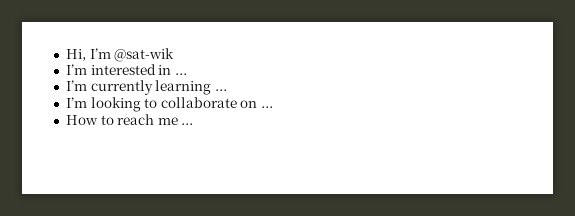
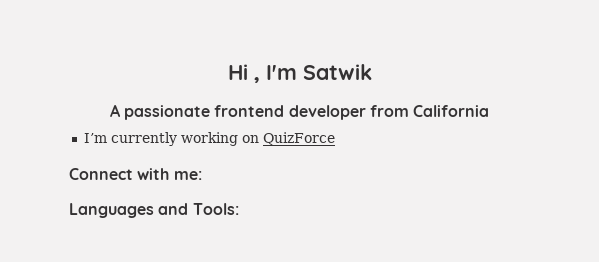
- Hi, I’m @sat-wik
- I’m interested in ...
- I’m currently learning ...
- I’m looking to collaborate on ...
- How to reach me ...
+ Hi , I'm Satwik
+ A passionate frontend developer from California
+ I’m currently working on QuizForce
+ Connect with me:
+ Languages and Tools:

